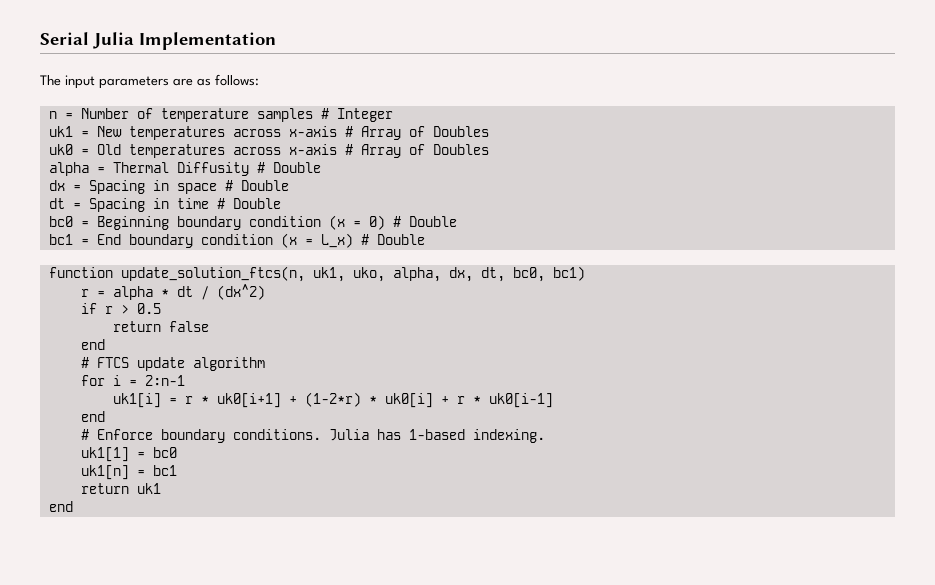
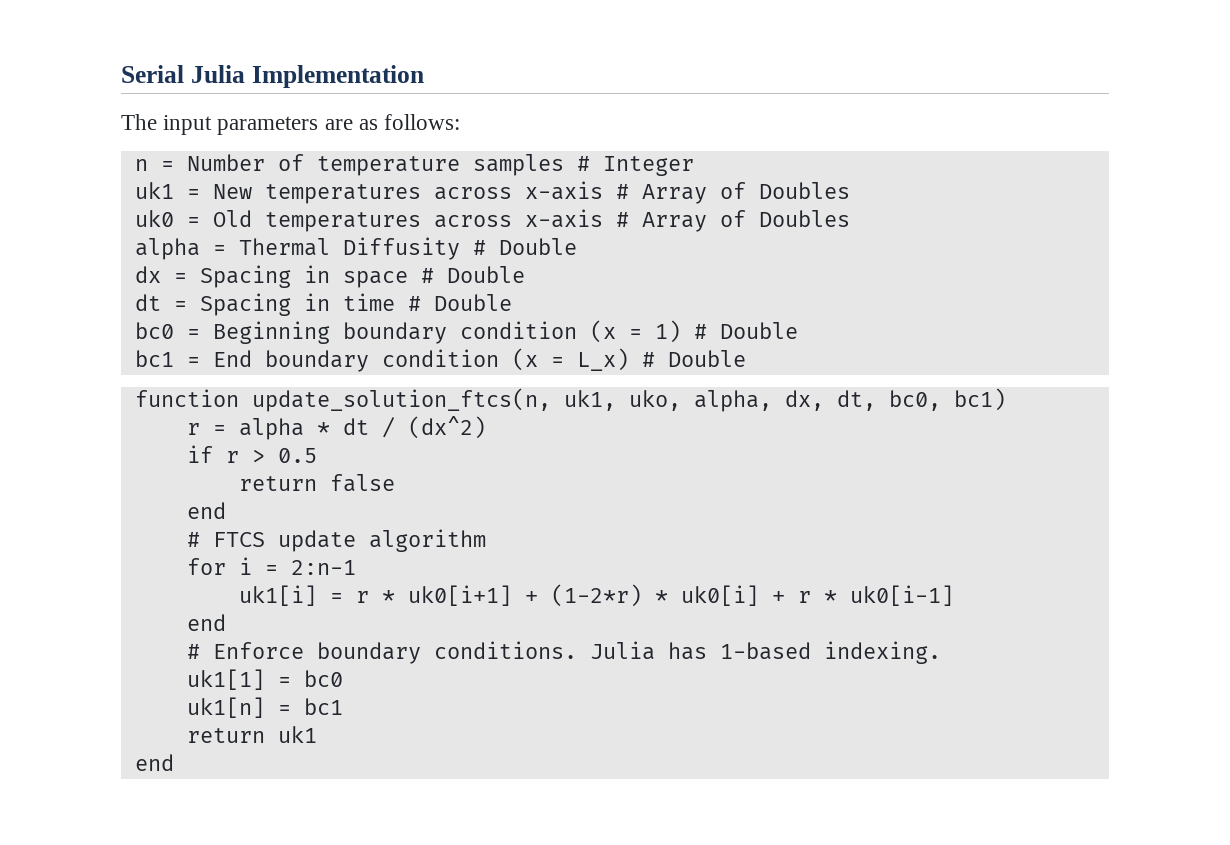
- bc0 = Beginning boundary condition (x = 0) # Double
+ bc0 = Beginning boundary condition (x = 1) # Double

